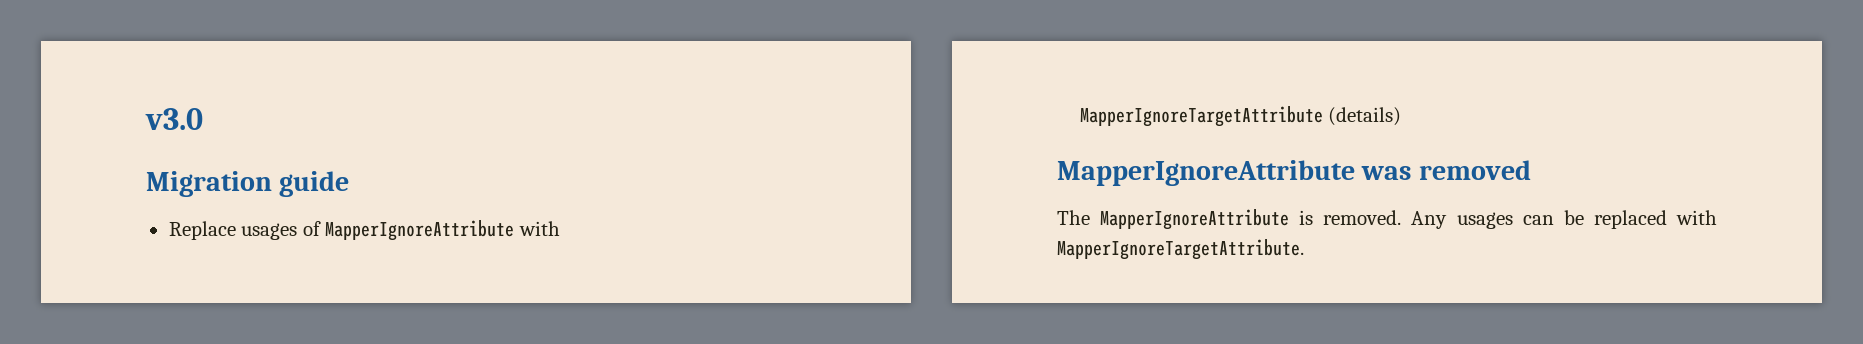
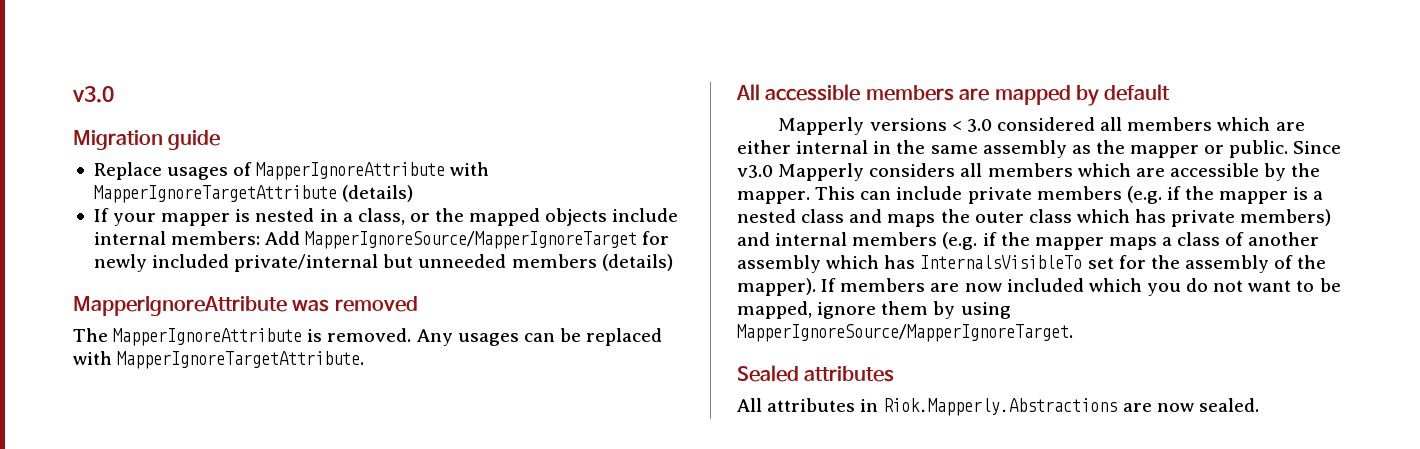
+ If your mapper is nested in a class, or the mapped objects include internal members: Add MapperIgnoreSource/MapperIgnoreTarget for newly included private/internal but unneeded members (details)
+ All accessible members are mapped by default
+ Mapperly versions < 3.0 considered all members which are either internal in the same assembly as the mapper or public. Since v3.0 Mapperly considers all members which are accessible by the mapper. This can include private members (e.g. if the mapper is a nested class and maps the outer class which has private members) and internal members (e.g. if the mapper maps a class of another assembly which has InternalsVisibleTo set for the assembly of the mapper). If members are now included which you do not want to be mapped, ignore them by using MapperIgnoreSource/MapperIgnoreTarget.
+ Sealed attributes
+ All attributes in Riok.Mapperly.Abstractions are now sealed.

